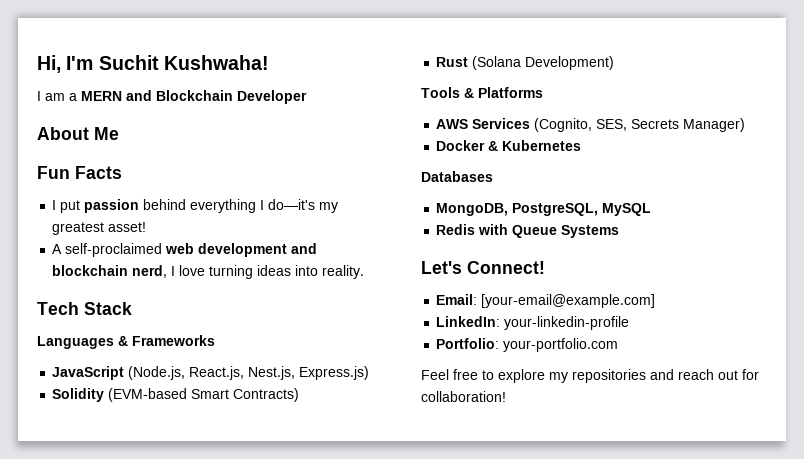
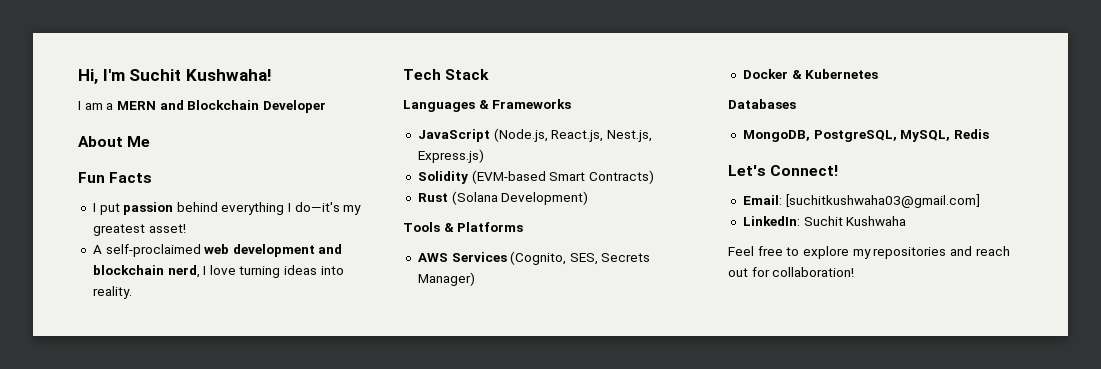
- MongoDB, PostgreSQL, MySQL
- Redis with Queue Systems
+ MongoDB, PostgreSQL, MySQL, Redis
- Email: [your-email@example.com]
+ Email: [suchitkushwaha03@gmail.com]
- LinkedIn: your-linkedin-profile
- Portfolio: your-portfolio.com
+ LinkedIn: Suchit Kushwaha

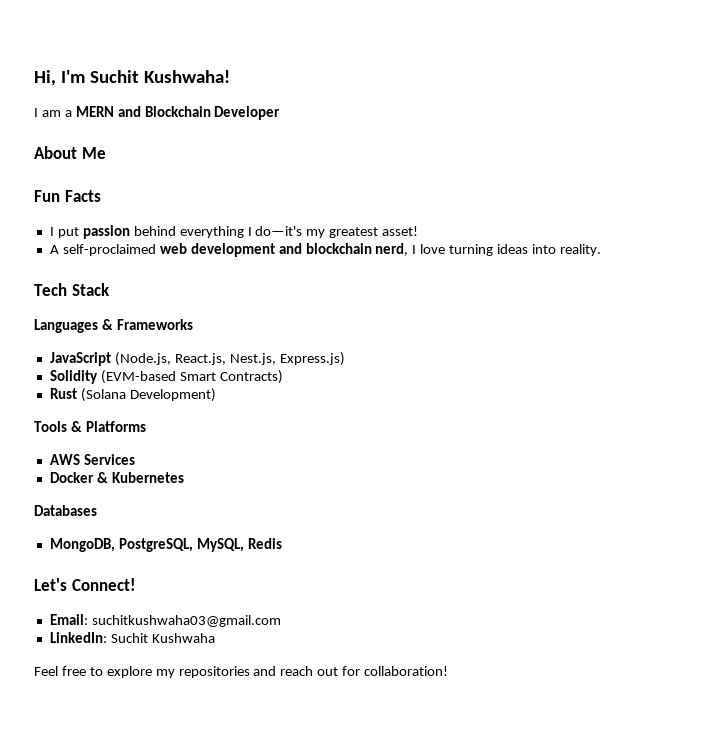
- AWS Services (Cognito, SES, Secrets Manager)
+ AWS Services
- Email: [suchitkushwaha03@gmail.com]
+ Email: suchitkushwaha03@gmail.com

